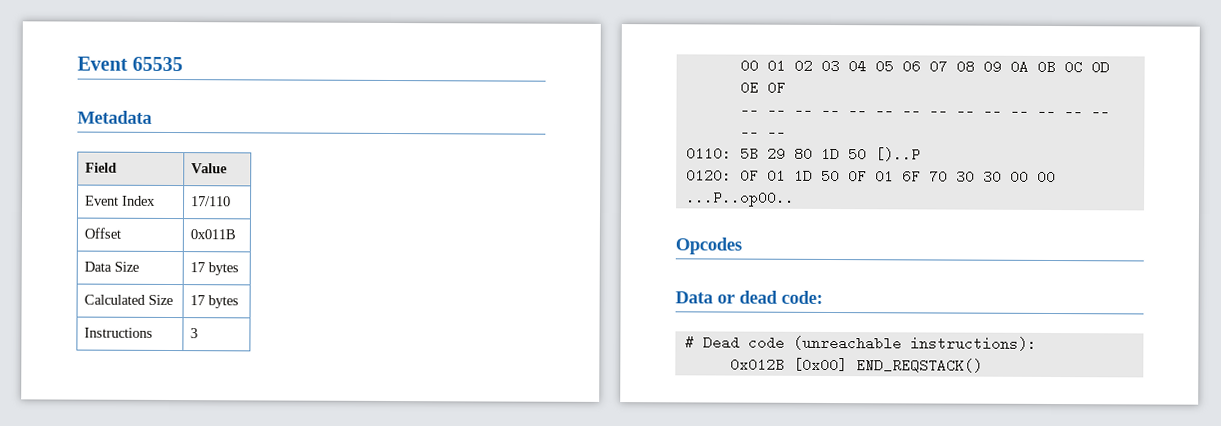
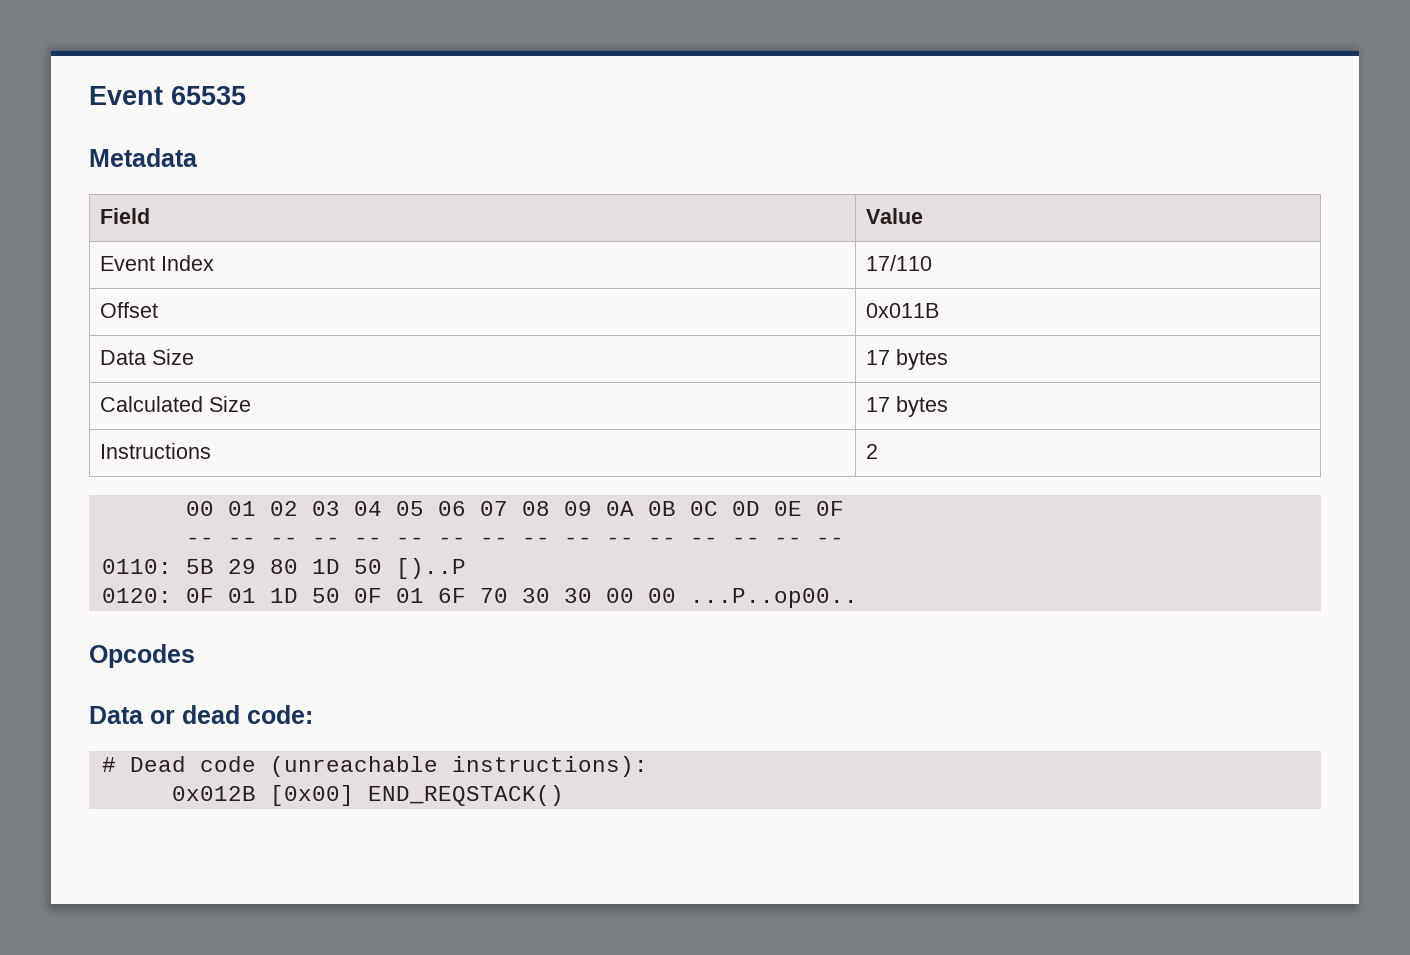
- Instructions | 3
+ Instructions | 2

